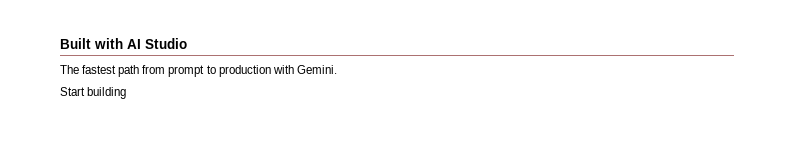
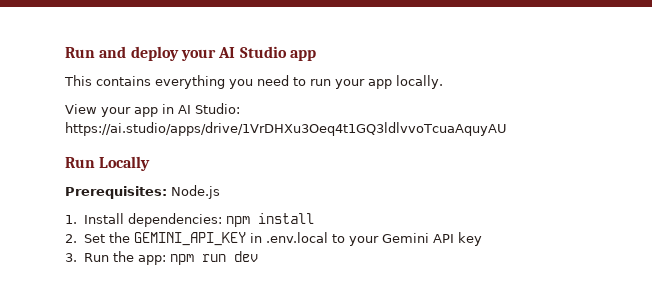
- Built with AI Studio
- The fastest path from prompt to production with Gemini.
- Start building
+ Run and deploy your AI Studio app
+ This contains everything you need to run your app locally.
+ View your app in AI Studio: https://ai.studio/apps/drive/1VrDHXu3Oeq4t1GQ3ldlvvoTcuaAquyAU
+ Run Locally
+ Prerequisites: Node.js
+ 1. Install dependencies: npm install
+ 2. Set the GEMINI_API_KEY in .env.local to your Gemini API key
+ 3. Run the app: npm run dev

